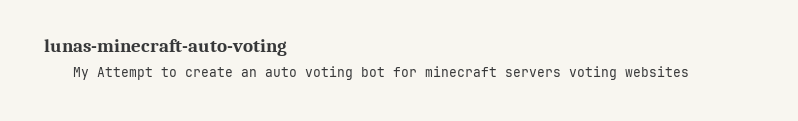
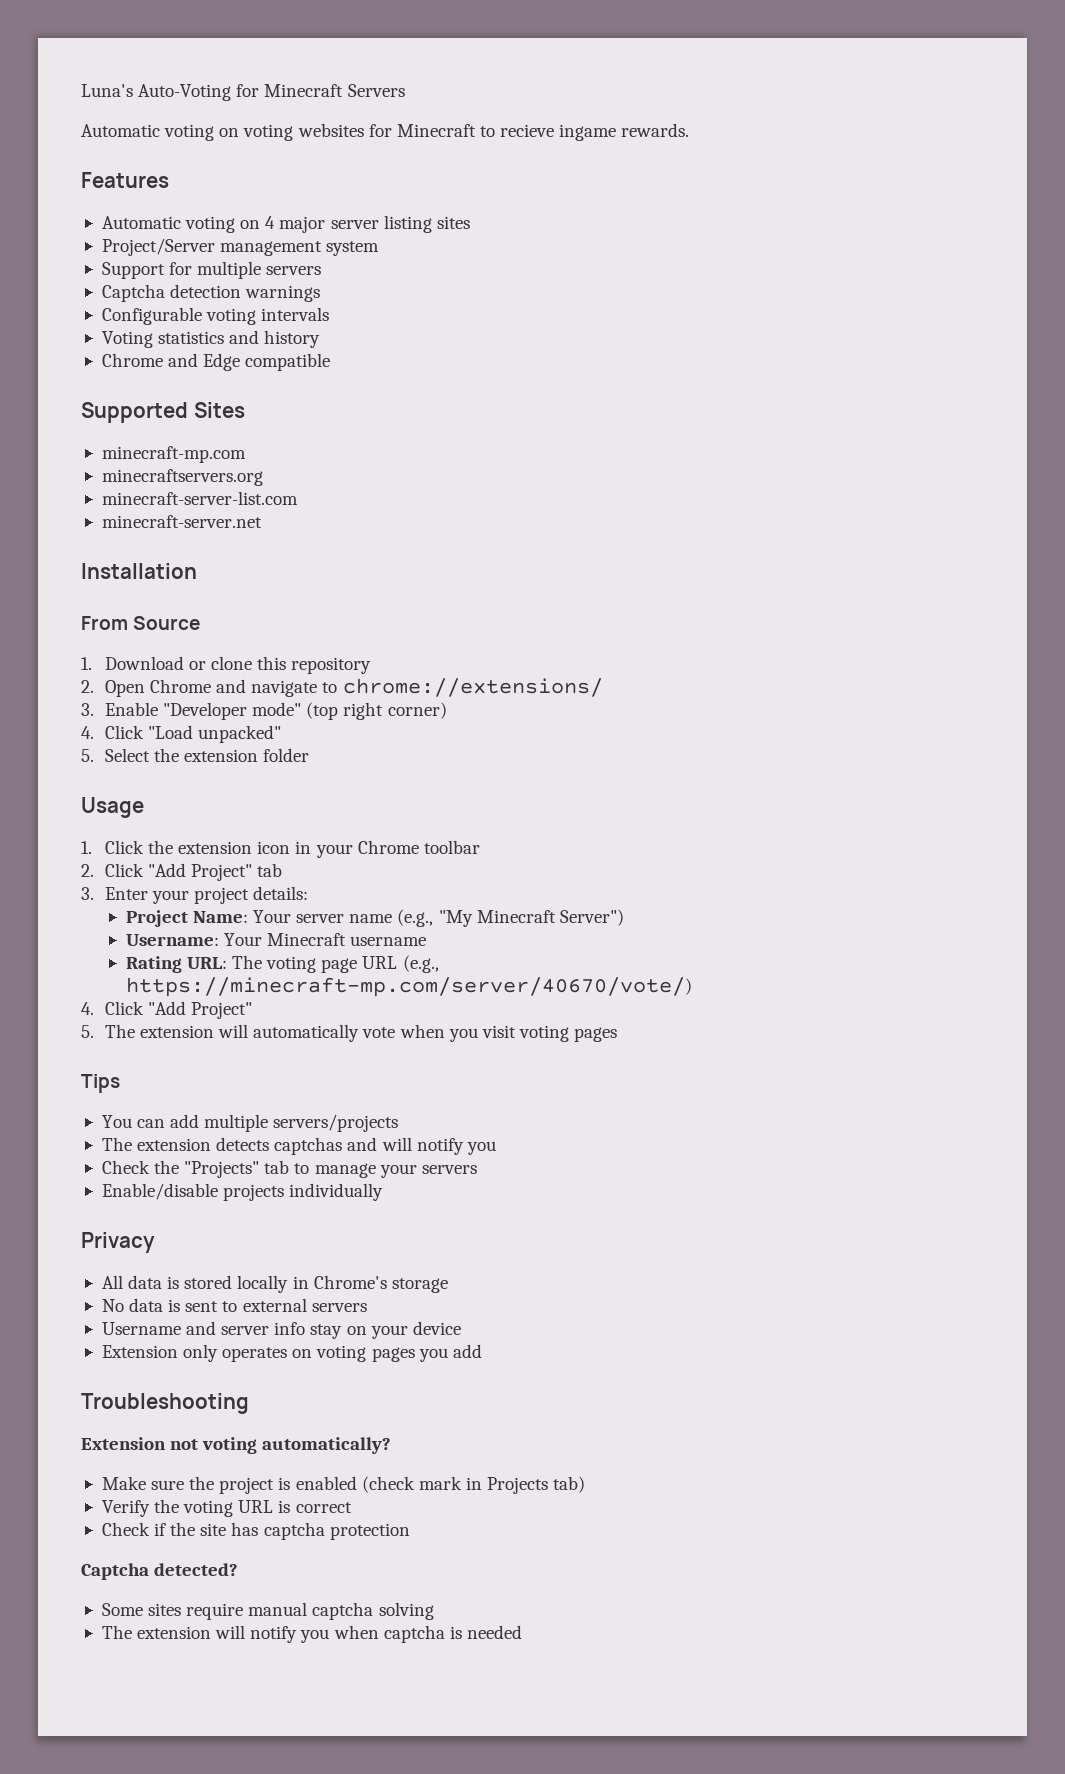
- lunas-minecraft-auto-voting
- My Attempt to create an auto voting bot for minecraft servers voting websites
+ Luna's Auto-Voting for Minecraft Servers
+ Automatic voting on voting websites for Minecraft to recieve ingame rewards.
+ Features
+ Automatic voting on 4 major server listing sites
+ Project/Server management system
+ Support for multiple servers
+ Captcha detection warnings
+ Configurable voting intervals
+ Voting statistics and history
+ Chrome and Edge compatible
+ Supported Sites
+ minecraft-mp.com
+ minecraftservers.org
+ minecraft-server-list.com
+ minecraft-server.net
+ Installation
+ From Source
+ 1. Download or clone this repository
+ 2. Open Chrome and navigate to chrome://extensions/
+ 3. Enable "Developer mode" (top right corner)
+ 4. Click "Load unpacked"
+ 5. Select the extension folder
+ Usage
+ 1. Click the extension icon in your Chrome toolbar
+ 2. Click "Add Project" tab
+ 3. Enter your project details:
+ Project Name: Your server name (e.g., "My Minecraft Server")
+ Username: Your Minecraft username
+ Rating URL: The voting page URL (e.g., https://minecraft-mp.com/server/40670/vote/)
+ 4. Click "Add Project"
+ 5. The extension will automatically vote when you visit voting pages
+ Tips
+ You can add multiple servers/projects
+ The extension detects captchas and will notify you
+ Check the "Projects" tab to manage your servers
+ Enable/disable projects individually
+ Privacy
+ All data is stored locally in Chrome's storage
+ No data is sent to external servers
+ Username and server info stay on your device
+ Extension only operates on voting pages you add
+ Troubleshooting
+ Extension not voting automatically?
+ Make sure the project is enabled (check mark in Projects tab)
+ Verify the voting URL is correct
+ Check if the site has captcha protection
+ Captcha detected?
+ Some sites require manual captcha solving
+ The extension will notify you when captcha is needed

